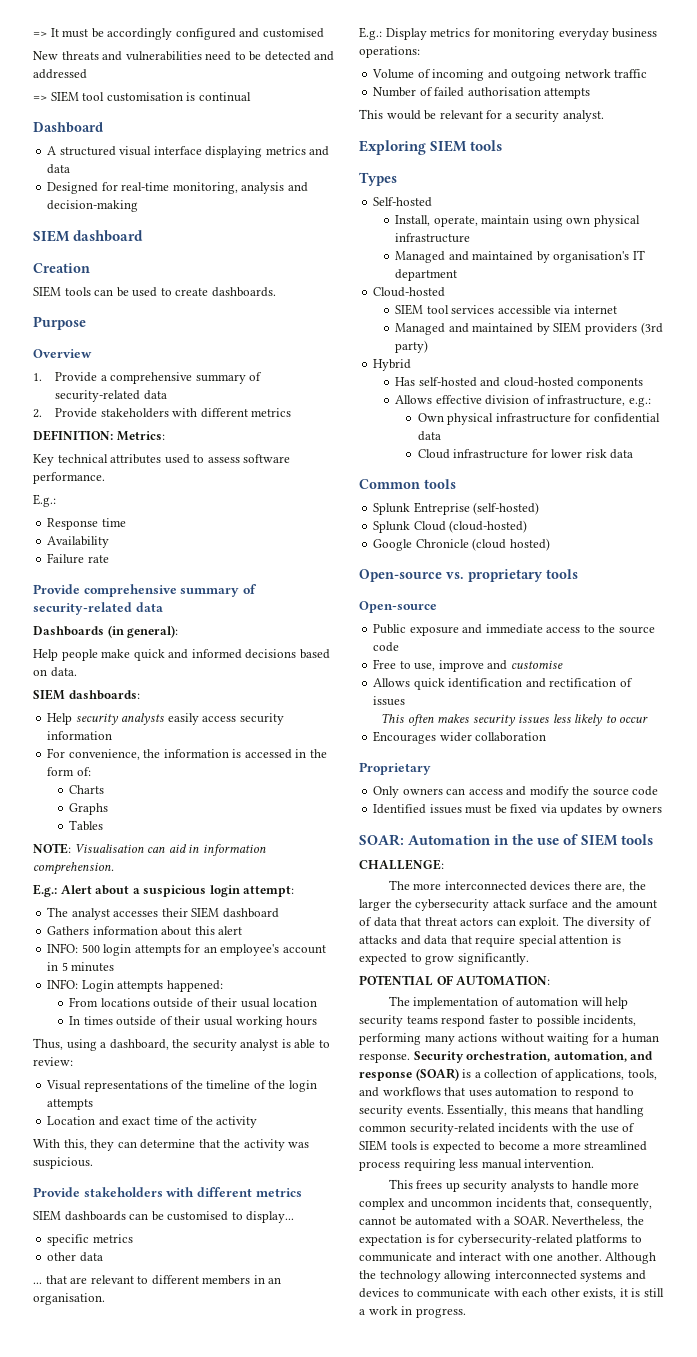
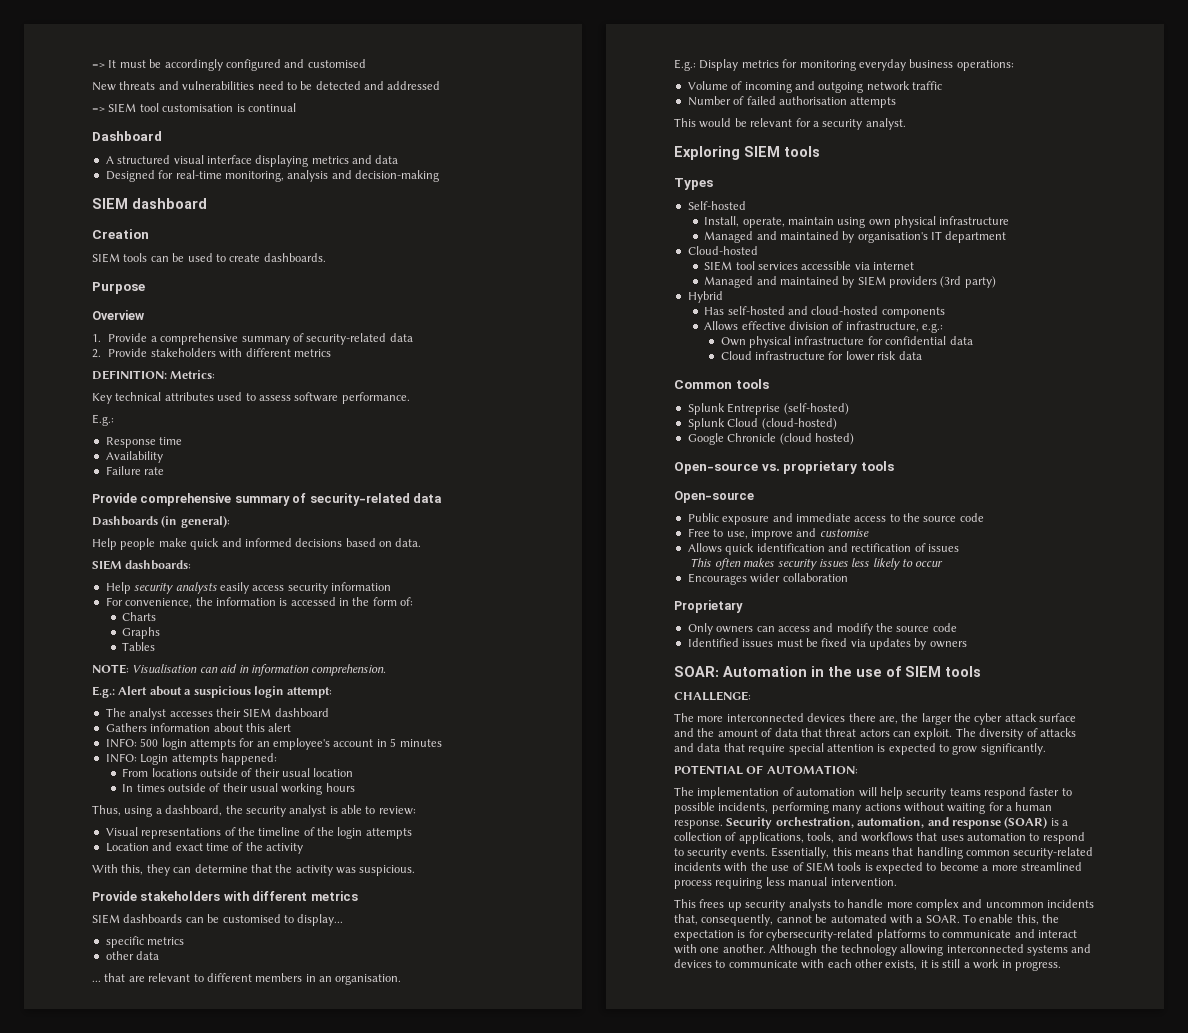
- The more interconnected devices there are, the larger the cybersecurity attack surface and the amount of data that threat actors can exploit.
+ The more interconnected devices there are, the larger the cyber attack surface and the amount of data that threat actors can exploit.
- Nevertheless, the expectation is for cybersecurity-related platforms to communicate and interact with one another.
+ To enable this, the expectation is for cybersecurity-related platforms to communicate and interact with one another.

